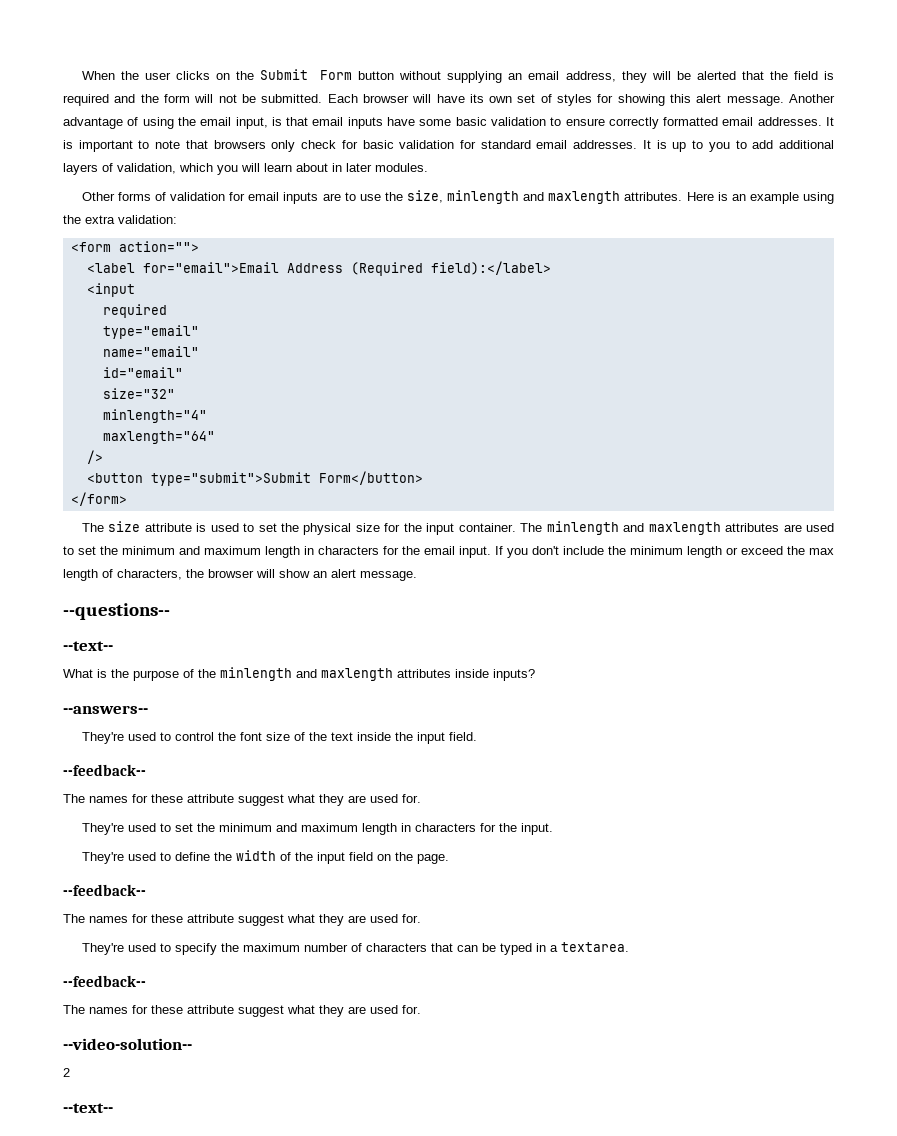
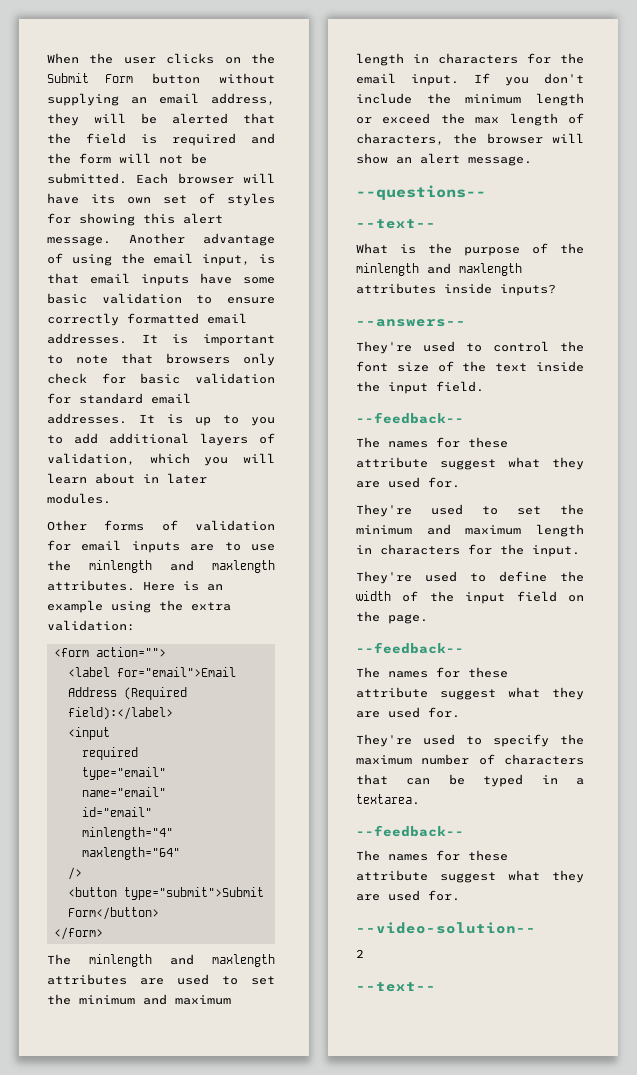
- Other forms of validation for email inputs are to use the size, minlength and maxlength attributes.
+ Other forms of validation for email inputs are to use the minlength and maxlength attributes.
- size="32"
- The size attribute is used to set the physical size for the input container. The minlength and maxlength attributes are used to set the minimum and maximum length in characters for the email input.
+ The minlength and maxlength attributes are used to set the minimum and maximum length in characters for the email input.

